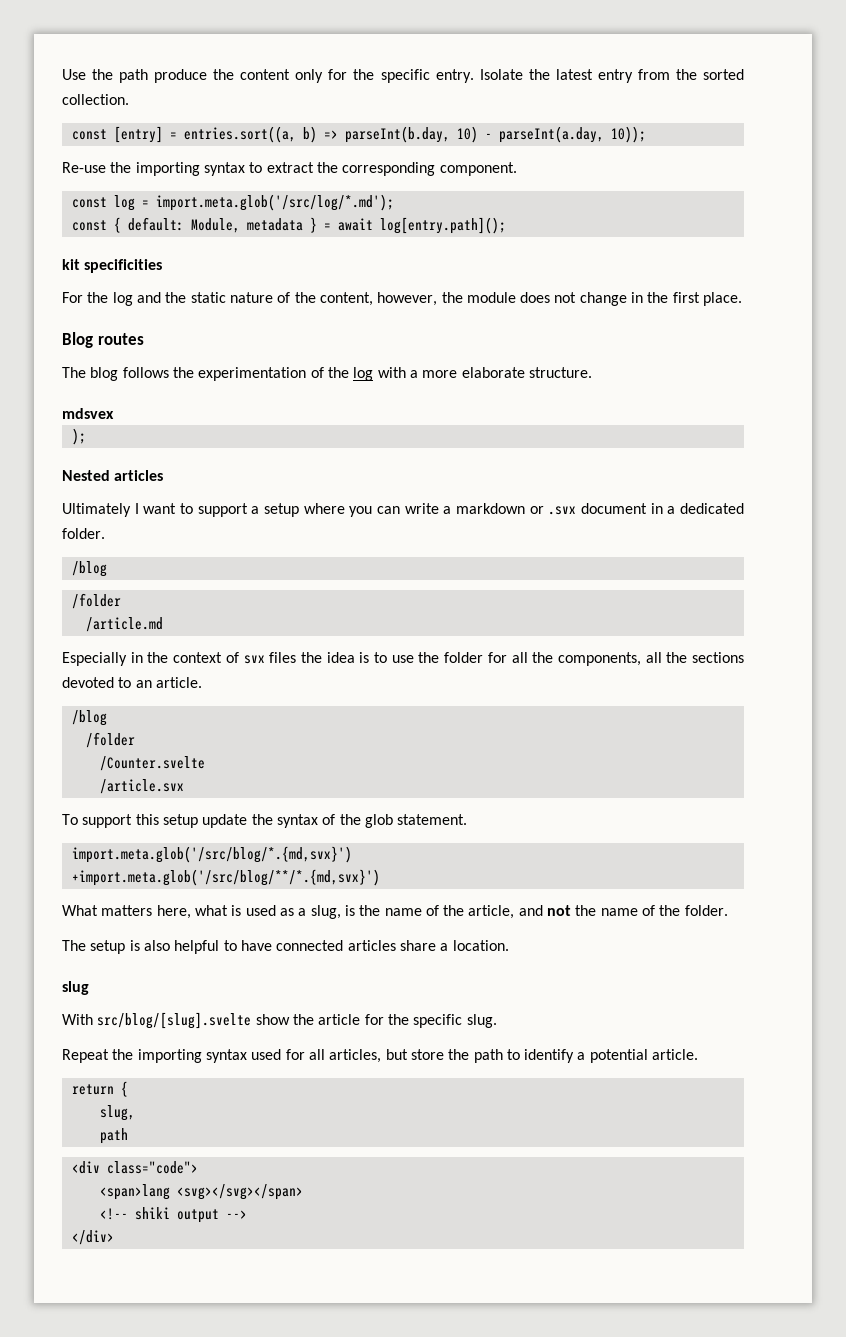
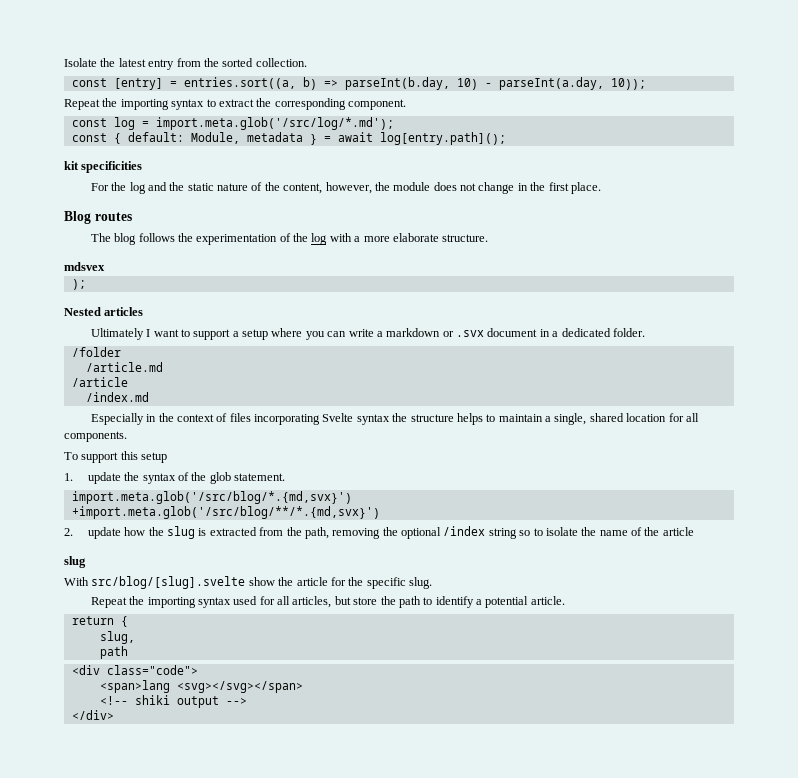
- Use the path produce the content only for the specific entry.
- Re-use the importing syntax to extract the corresponding component.
+ Repeat the importing syntax to extract the corresponding component.
  Ultimately I want to support a setup where you can write a markdown or .svx document in a dedicated folder.
- /blog
+ /article
+ /index.md
- Especially in the context of svx files the idea is to use the folder for all the components, all the sections devoted to an article.
- /blog
- /folder
- /Counter.svelte
- /article.svx
+ Especially in the context of files incorporating Svelte syntax the structure helps to maintain a single, shared location for all components.
- To support this setup update the syntax of the glob statement.
+ To support this setup
+ 1. update the syntax of the glob statement.
- What matters here, what is used as a slug, is the name of the article, and not the name of the folder.
- The setup is also helpful to have connected articles share a location.
+ 2. update how the slug is extracted from the path, removing the optional /index string so to isolate the name of the article

